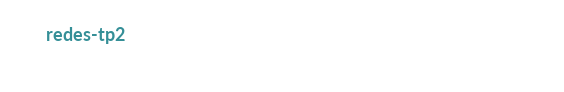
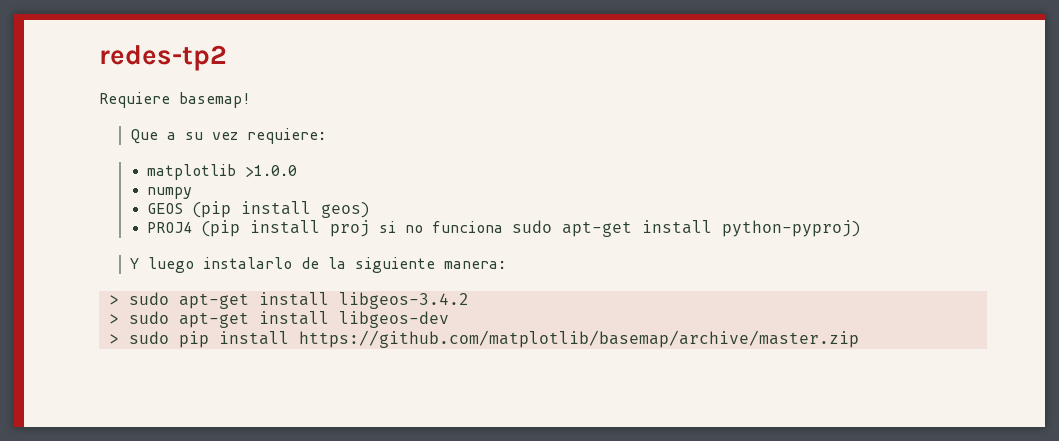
+ Requiere basemap!
+ Que a su vez requiere:
+ matplotlib >1.0.0
+ numpy
+ GEOS (pip install geos)
+ PROJ4 (pip install proj si no funciona sudo apt-get install python-pyproj)
+ Y luego instalarlo de la siguiente manera:
+ > sudo apt-get install libgeos-3.4.2
+ > sudo apt-get install libgeos-dev
+ > sudo pip install https://github.com/matplotlib/basemap/archive/master.zip

